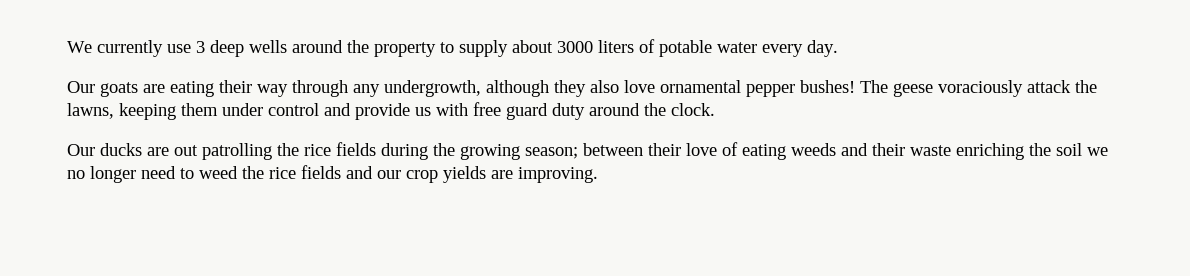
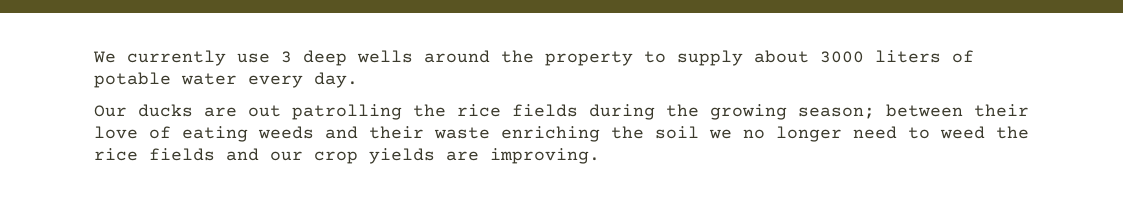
- Our goats are eating their way through any undergrowth, although they also love ornamental pepper bushes! The geese voraciously attack the lawns, keeping them under control and provide us with free guard duty around the clock.

